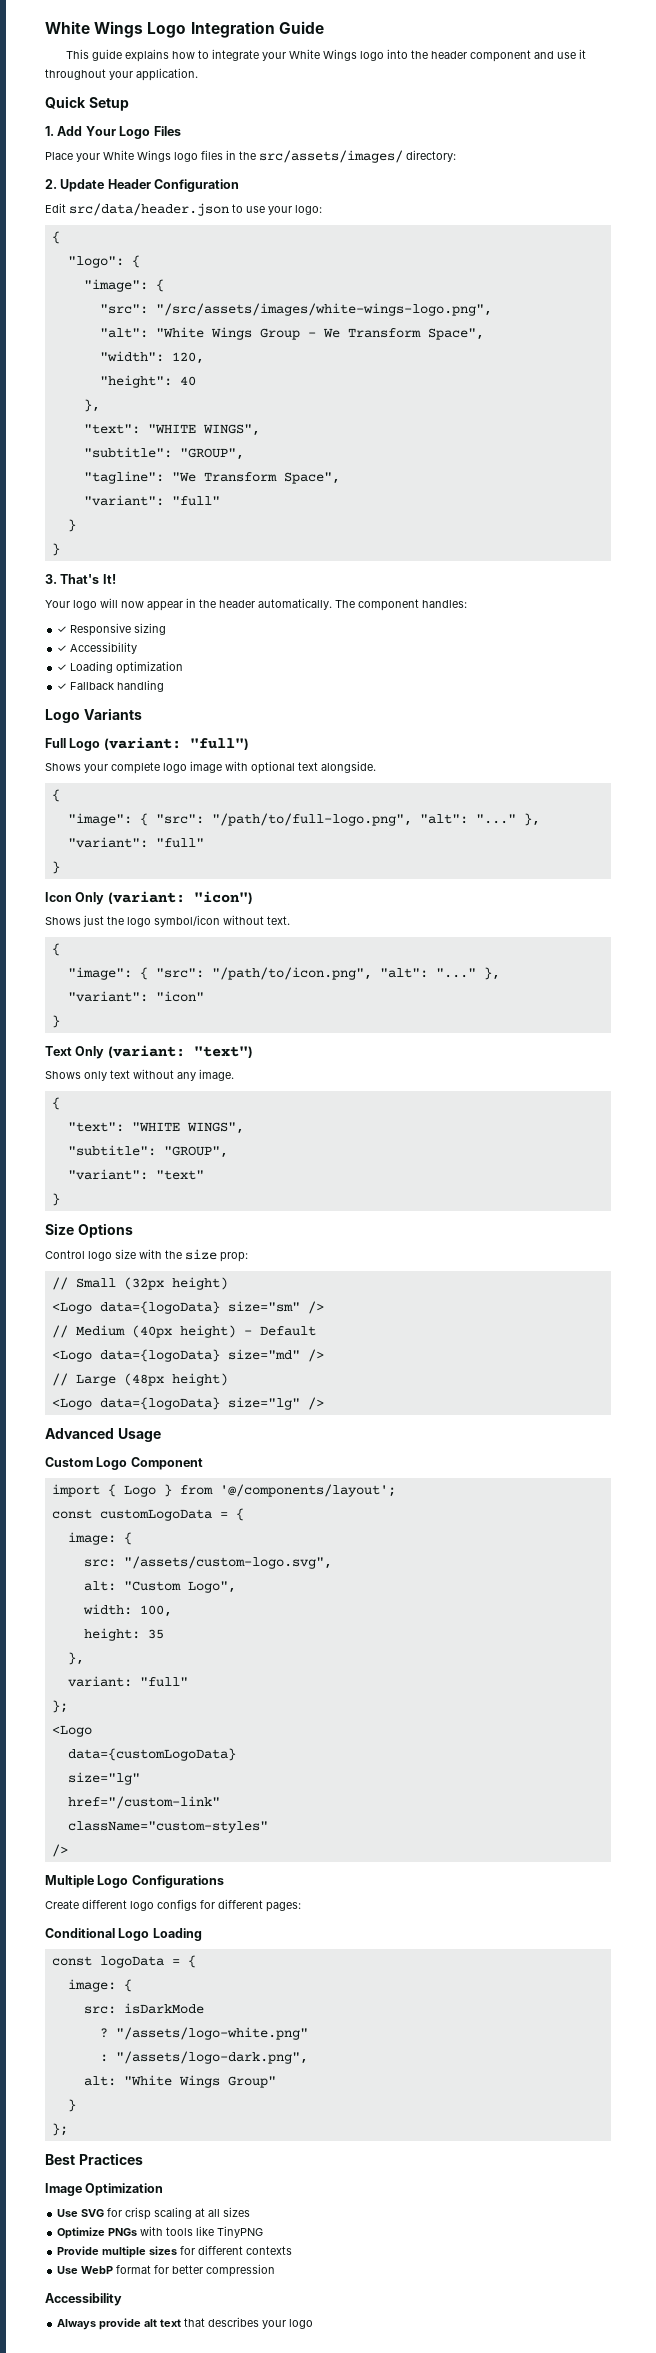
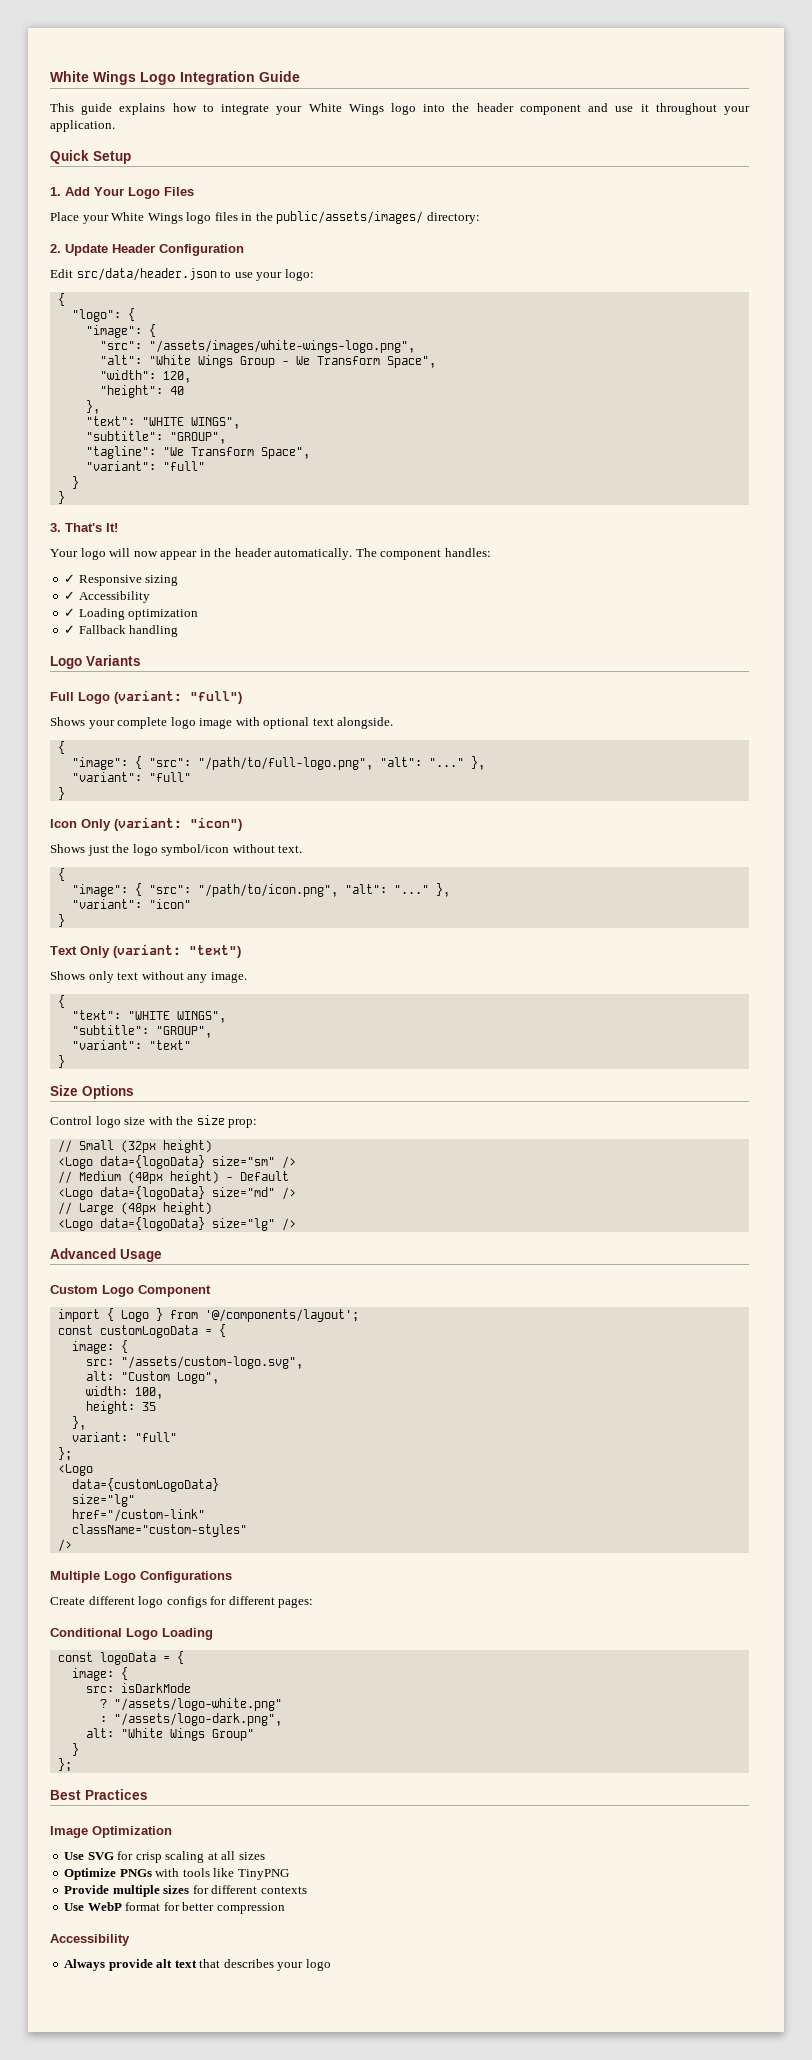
- Place your White Wings logo files in the src/assets/images/ directory:
+ Place your White Wings logo files in the public/assets/images/ directory:
- "src": "/src/assets/images/white-wings-logo.png",
+ "src": "/assets/images/white-wings-logo.png",

